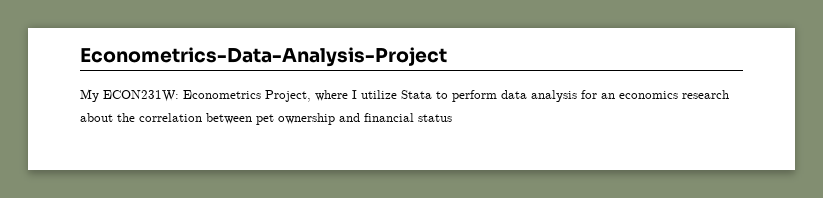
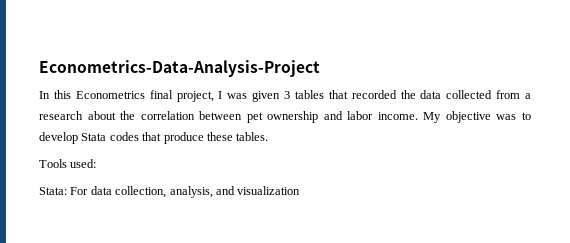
- My ECON231W: Econometrics Project, where I utilize Stata to perform data analysis for an economics research about the correlation between pet ownership and financial status
+ In this Econometrics final project, I was given 3 tables that recorded the data collected from a research about the correlation between pet ownership and labor income. My objective was to develop Stata codes that produce these tables.
+ Tools used:
+ Stata: For data collection, analysis, and visualization

